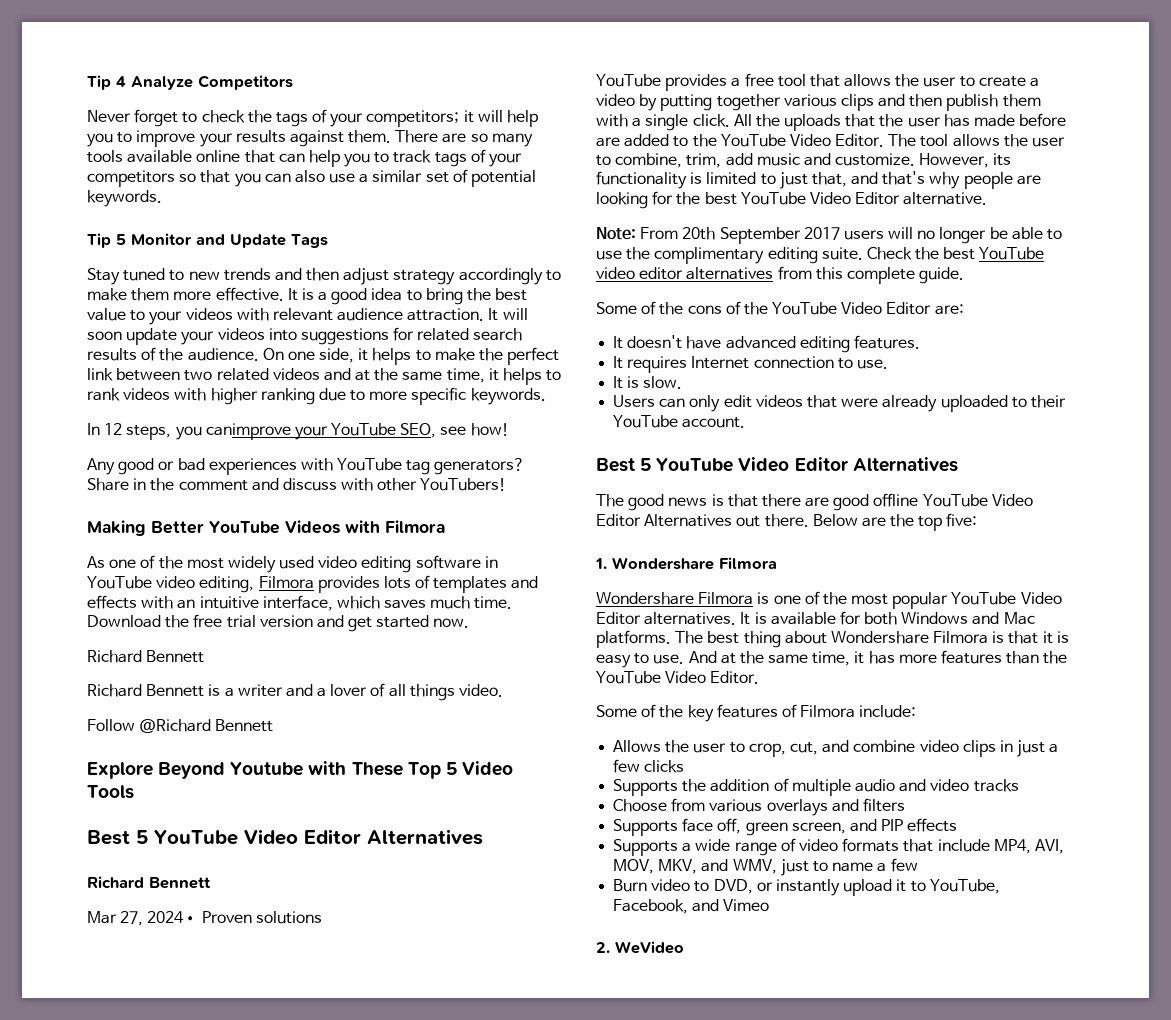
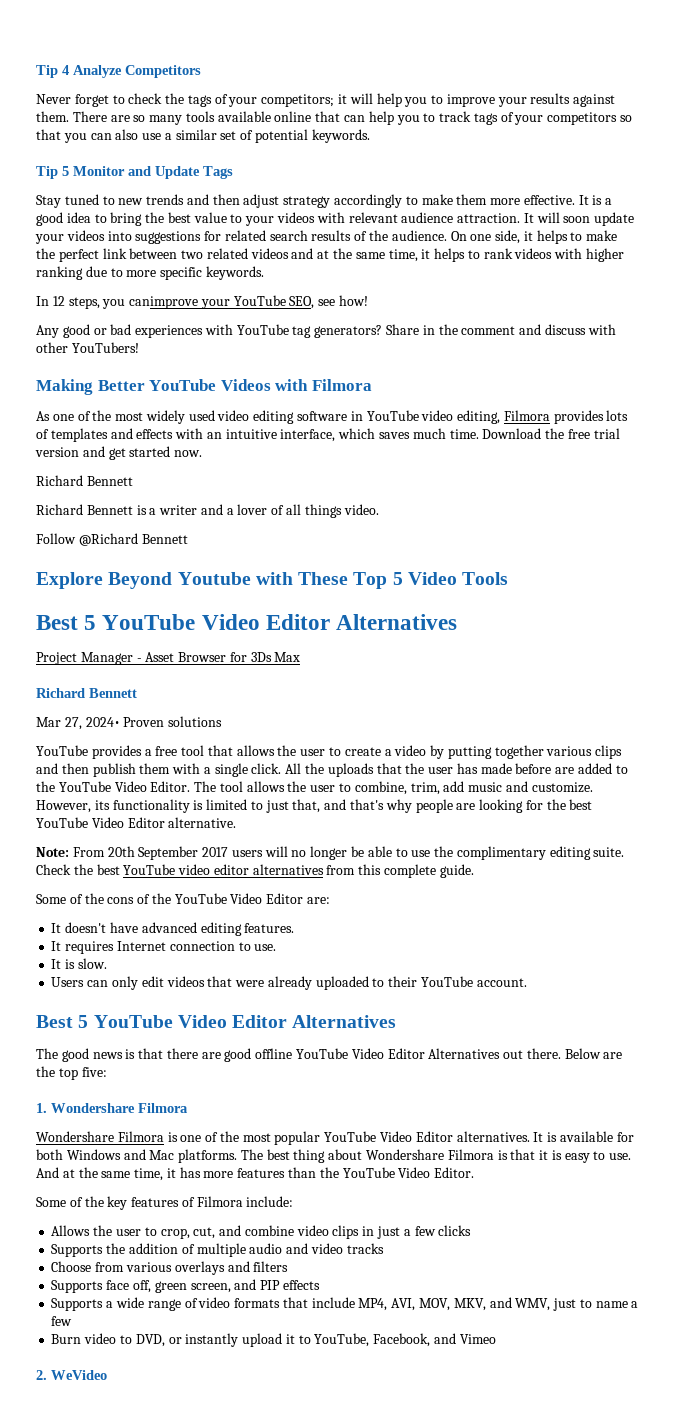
+ Project Manager - Asset Browser for 3Ds Max

